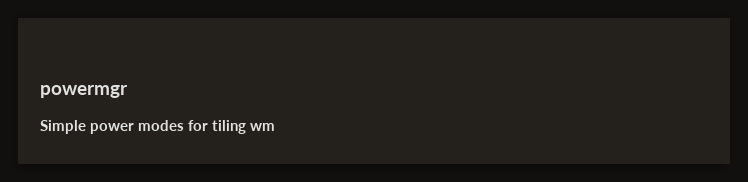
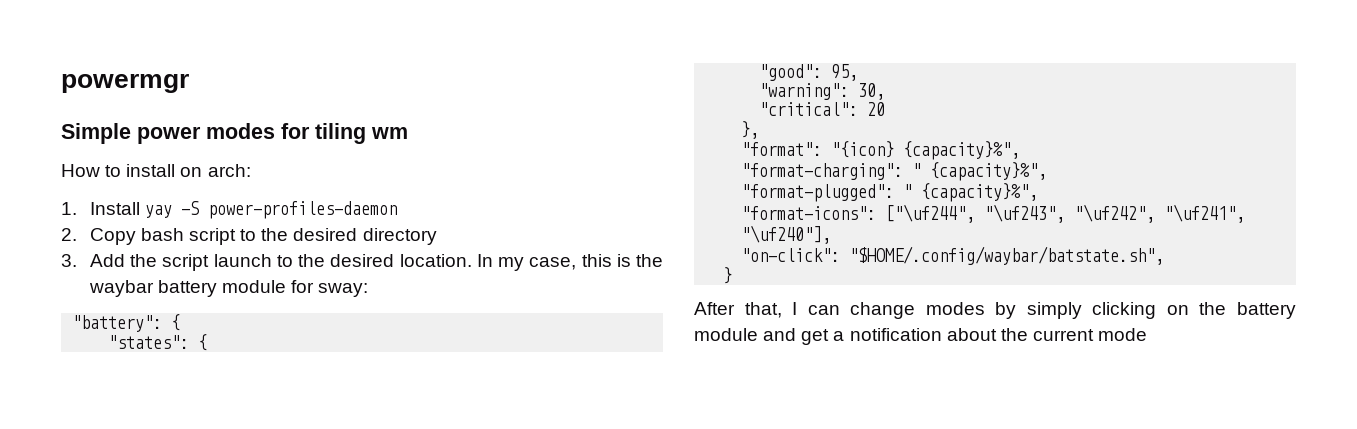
+ How to install on arch:
+ 1. Install yay -S power-profiles-daemon
+ 2. Copy bash script to the desired directory
+ 3. Add the script launch to the desired location. In my case, this is the waybar battery module for sway:
+ "battery": {
+ "states": {
+ "good": 95,
+ "warning": 30,
+ "critical": 20
+ },
+ "format": "{icon} {capacity}%",
+ "format-charging": " {capacity}%",
+ "format-plugged": " {capacity}%",
+ "format-icons": ["\uf244", "\uf243", "\uf242", "\uf241", "\uf240"],
+ "on-click": "$HOME/.config/waybar/batstate.sh",
+ }
+ After that, I can change modes by simply clicking on the battery module and get a notification about the current mode

